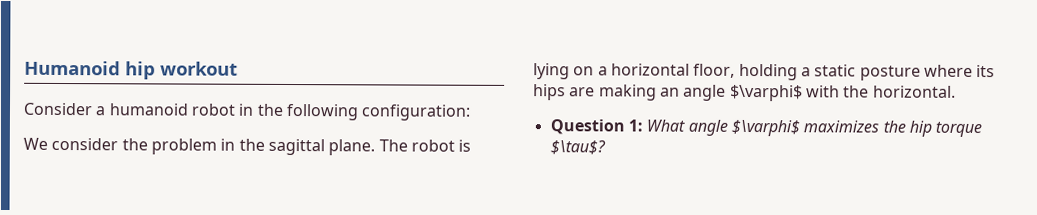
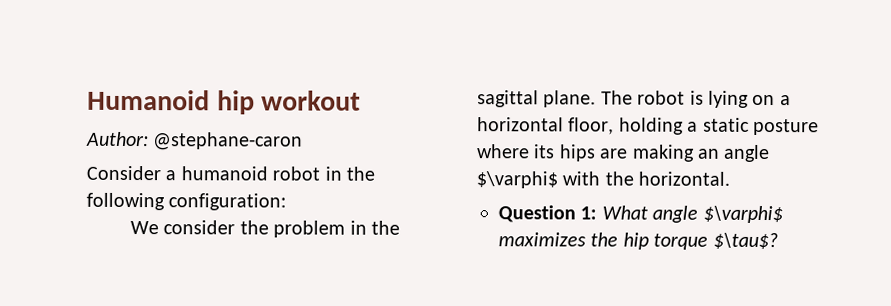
+ Author: @stephane-caron

